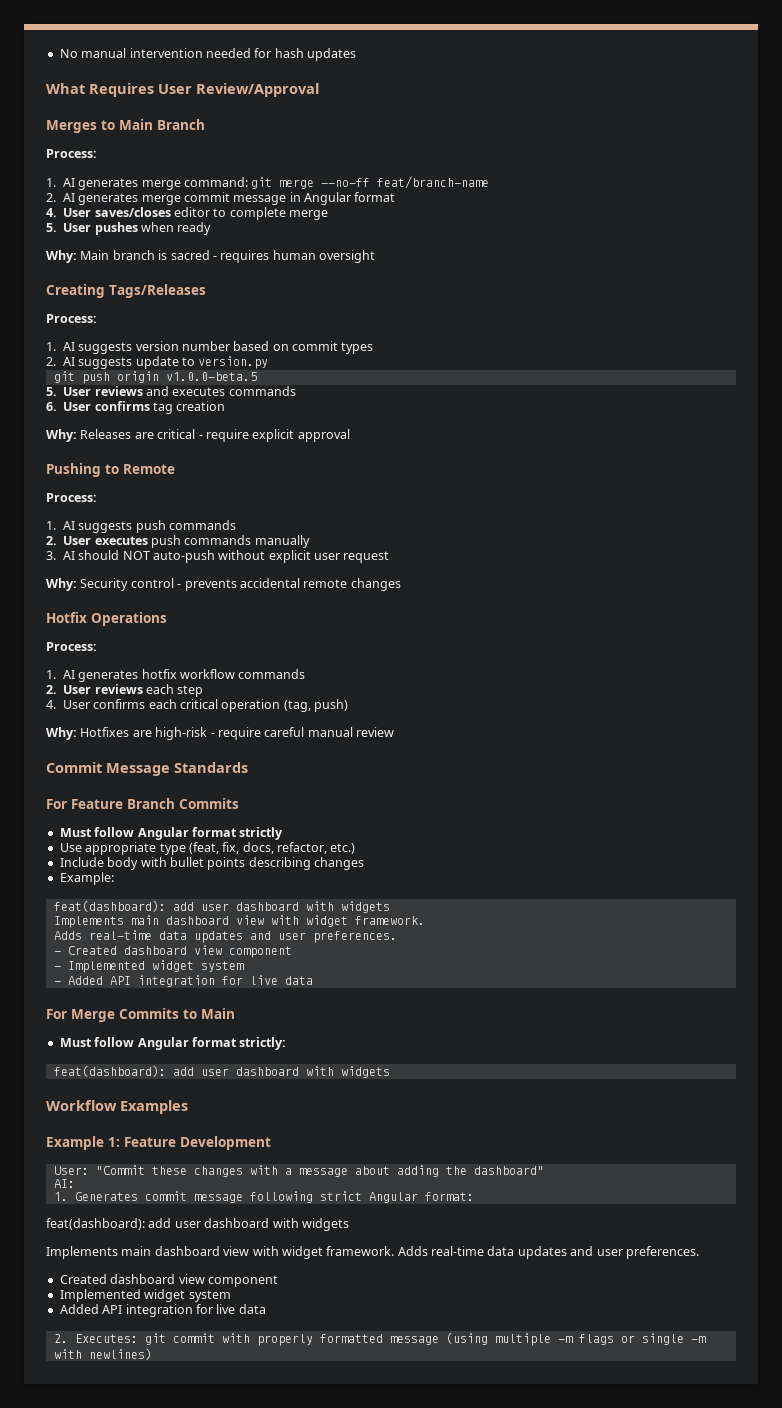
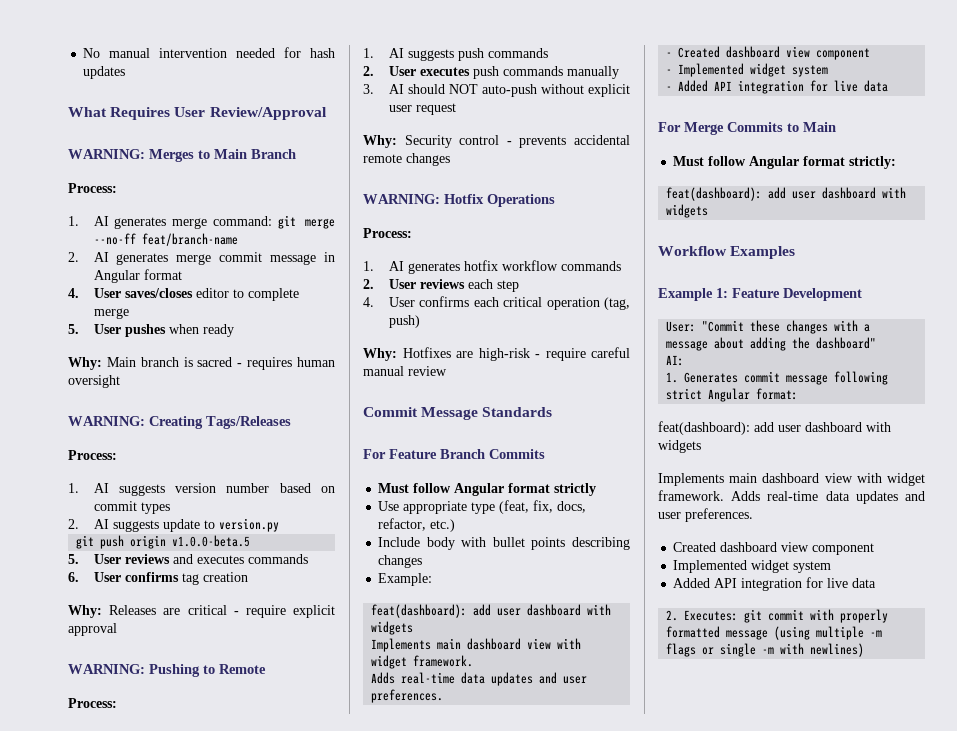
- Merges to Main Branch
+ WARNING: Merges to Main Branch
- Creating Tags/Releases
+ WARNING: Creating Tags/Releases
- Pushing to Remote
+ WARNING: Pushing to Remote
- Hotfix Operations
+ WARNING: Hotfix Operations

